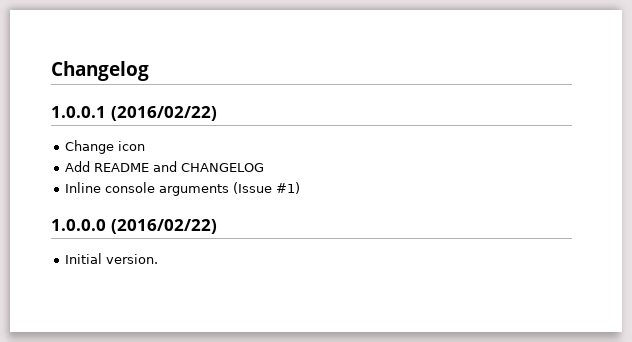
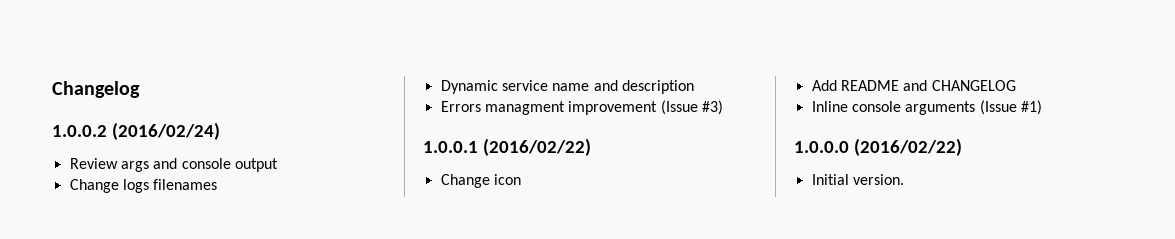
+ 1.0.0.2 (2016/02/24)
+ Review args and console output
+ Change logs filenames
+ Dynamic service name and description
+ Errors managment improvement (Issue #3)

